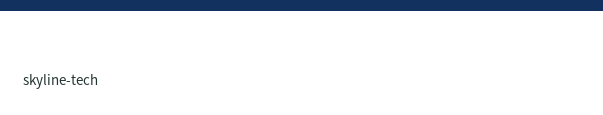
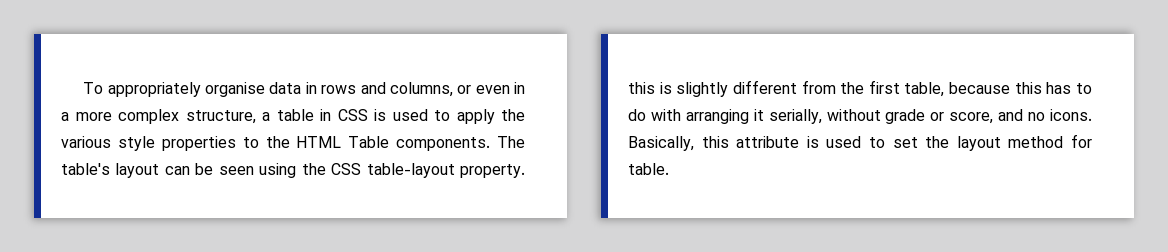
- skyline-tech
+ To appropriately organise data in rows and columns, or even in a more complex structure, a table in CSS is used to apply the various style properties to the HTML Table components. The table's layout can be seen using the CSS table-layout property. this is slightly different from the first table, because this has to do with arranging it serially, without grade or score, and no icons. Basically, this attribute is used to set the layout method for table.

